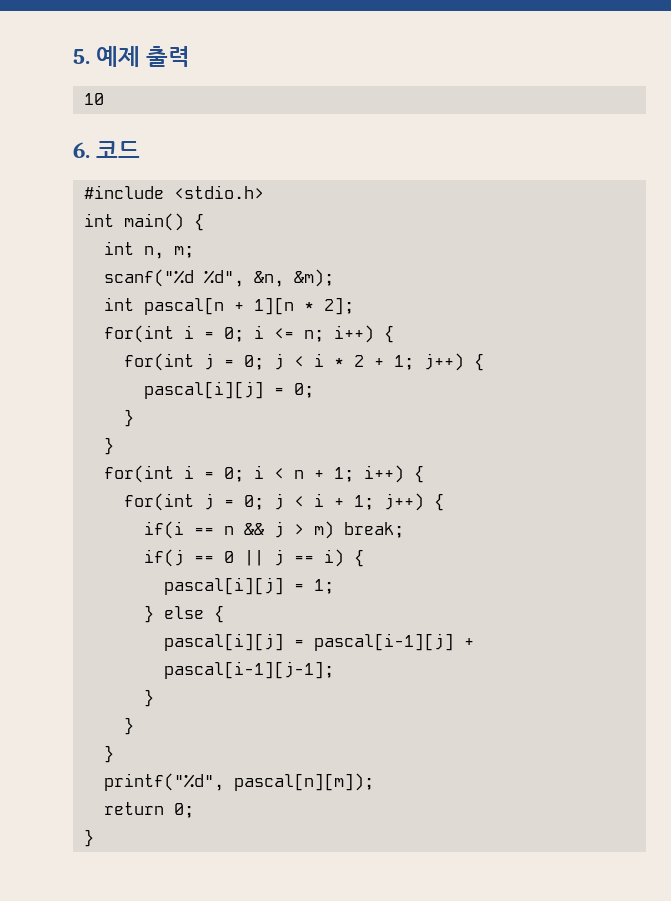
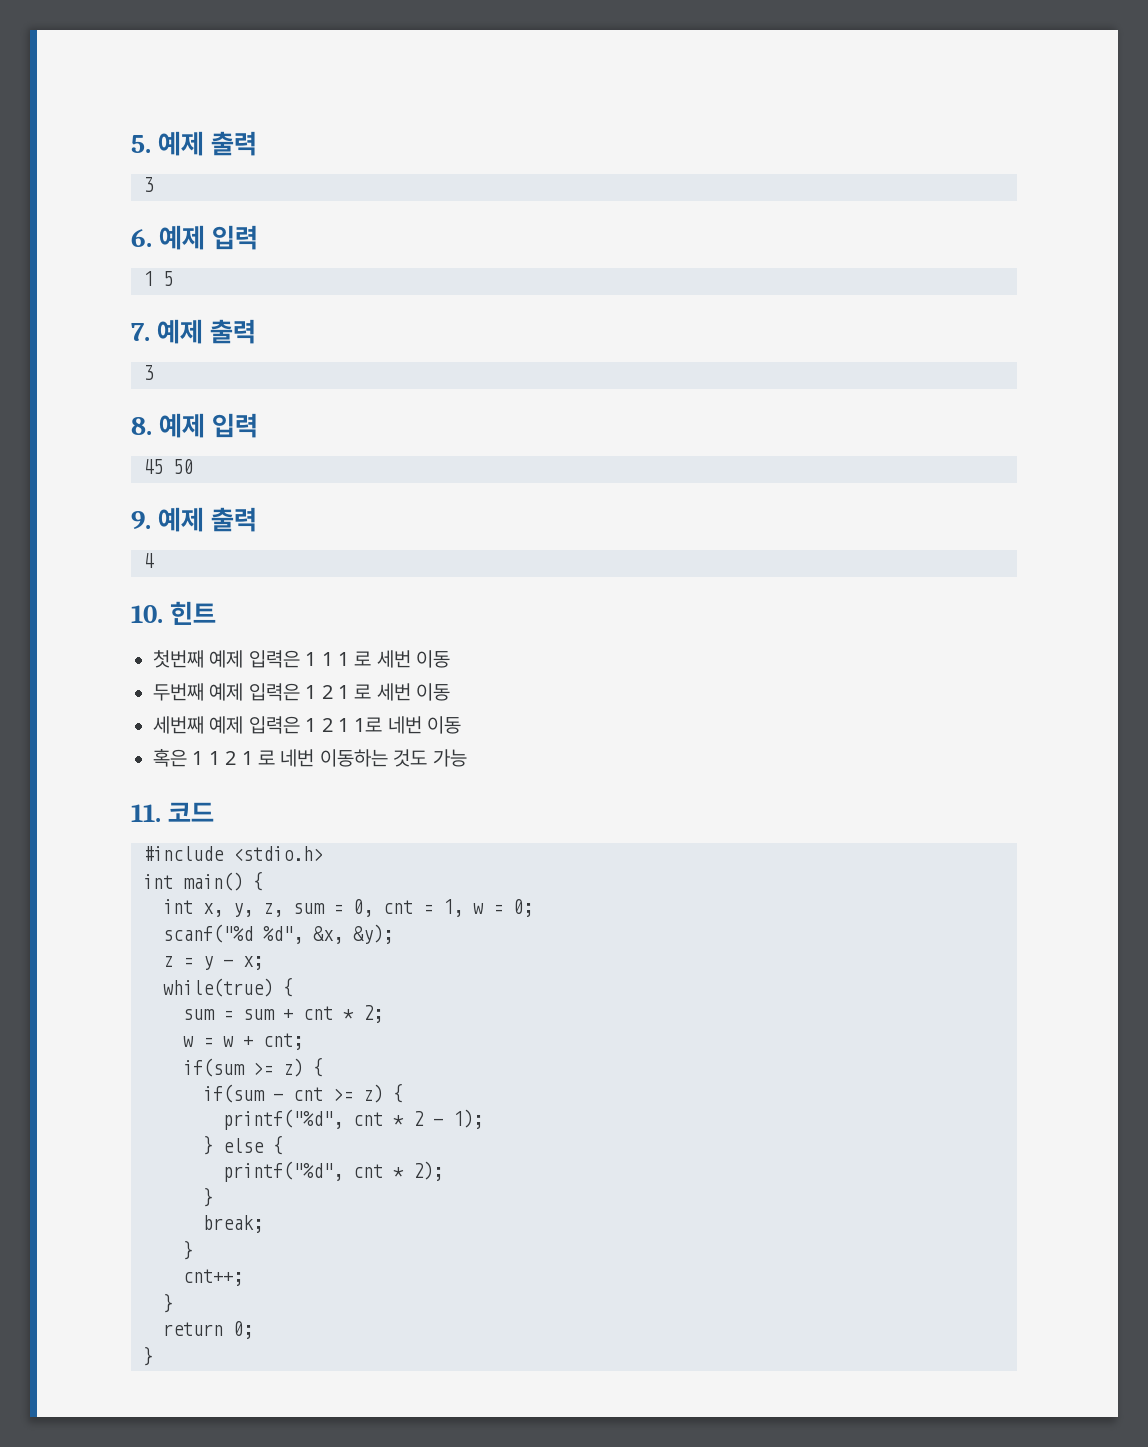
  5. 예제 출력
- 10
+ 3
- 6. 코드
+ 6. 예제 입력
+ 1 5
+ 7. 예제 출력
+ 3
+ 8. 예제 입력
+ 45 50
+ 9. 예제 출력
+ 4
+ 10. 힌트
+ 첫번째 예제 입력은 1 1 1 로 세번 이동
+ 두번째 예제 입력은 1 2 1 로 세번 이동
+ 세번째 예제 입력은 1 2 1 1로 네번 이동
+ 혹은 1 1 2 1 로 네번 이동하는 것도 가능
+ 11. 코드
- int n, m;
- scanf("%d %d", &n, &m);
- int pascal[n + 1][n * 2];
- for(int i = 0; i <= n; i++) {
- for(int j = 0; j < i * 2 + 1; j++) {
- pascal[i][j] = 0;
+ int x, y, z, sum = 0, cnt = 1, w = 0;
+ scanf("%d %d", &x, &y);
+ z = y - x;
+ while(true) {
+ sum = sum + cnt * 2;
+ w = w + cnt;
+ if(sum >= z) {
+ if(sum - cnt >= z) {
+ printf("%d", cnt * 2 - 1);
+ } else {
+ printf("%d", cnt * 2);
  }
+ break;
  }
- for(int i = 0; i < n + 1; i++) {
- for(int j = 0; j < i + 1; j++) {
- if(i == n && j > m) break;
- if(j == 0 || j == i) {
- pascal[i][j] = 1;
- } else {
- pascal[i][j] = pascal[i-1][j] + pascal[i-1][j-1];
+ cnt++;
  }
- }
- }
- printf("%d", pascal[n][m]);

